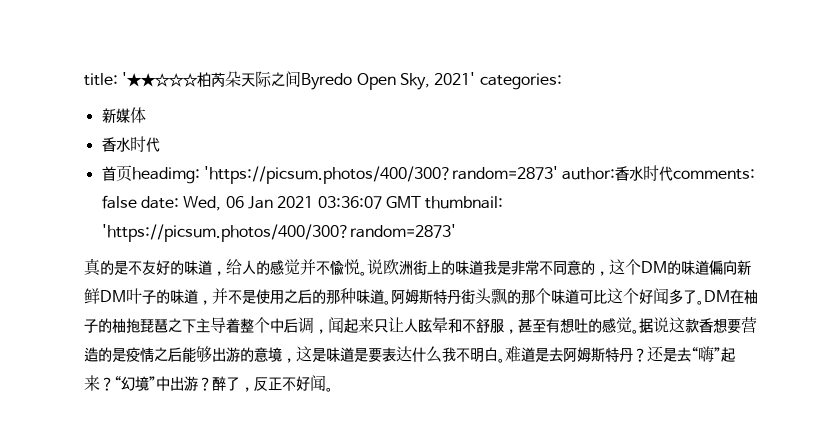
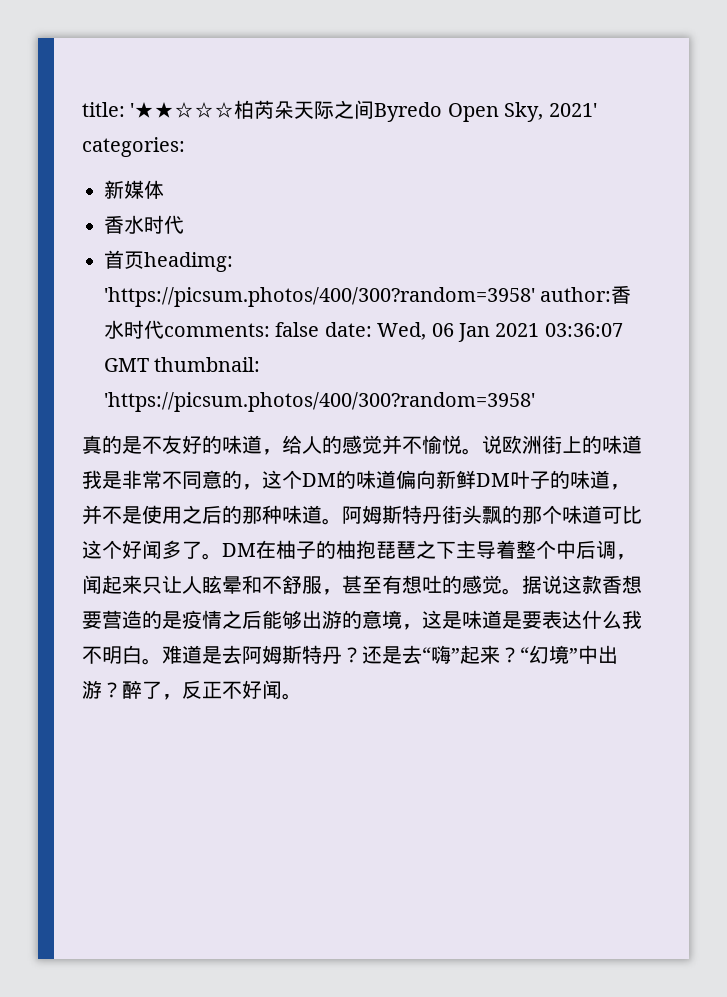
- 首页headimg: 'https://picsum.photos/400/300?random=2873' author:香水时代comments: false date: Wed, 06 Jan 2021 03:36:07 GMT thumbnail: 'https://picsum.photos/400/300?random=2873'
+ 首页headimg: 'https://picsum.photos/400/300?random=3958' author:香水时代comments: false date: Wed, 06 Jan 2021 03:36:07 GMT thumbnail: 'https://picsum.photos/400/300?random=3958'

